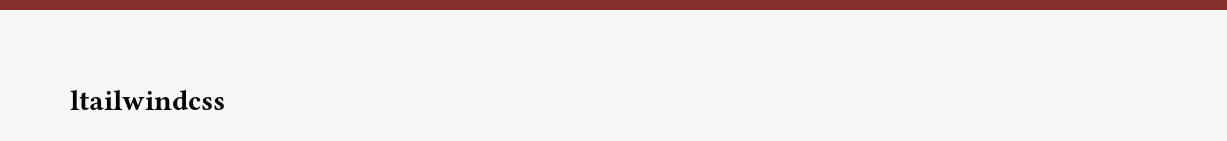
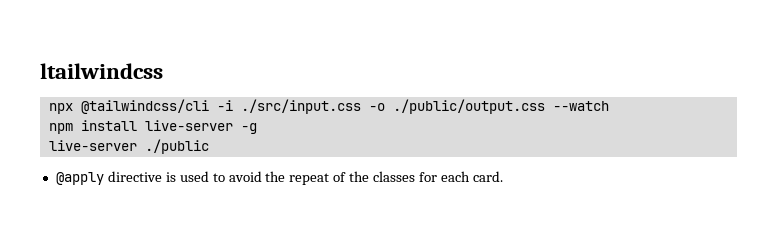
+ npx @tailwindcss/cli -i ./src/input.css -o ./public/output.css --watch
+ npm install live-server -g
+ live-server ./public
+ @apply directive is used to avoid the repeat of the classes for each card.

